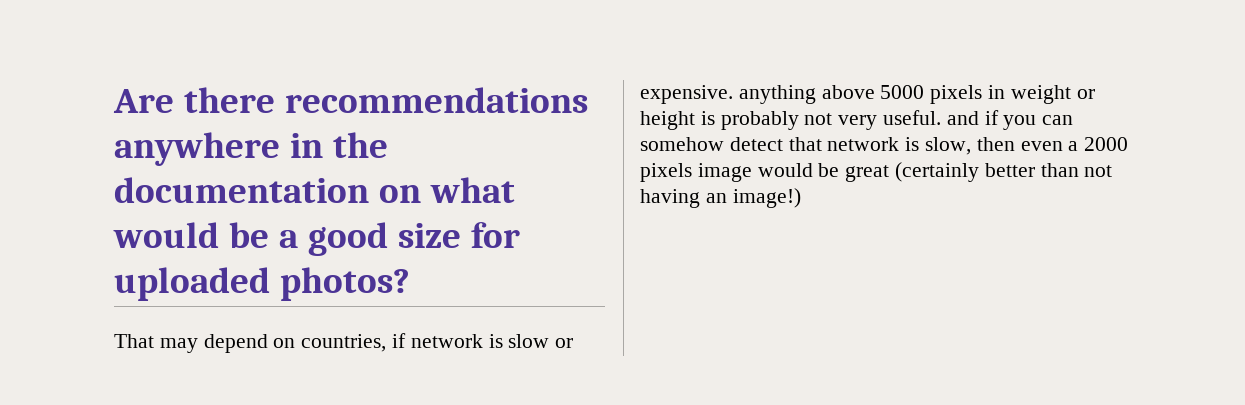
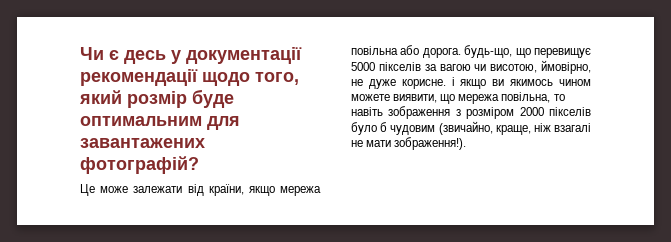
- Are there recommendations anywhere in the documentation on what would be a good size for uploaded photos?
- That may depend on countries, if network is slow or expensive. anything above 5000 pixels in weight or height is probably not very useful. and if you can somehow detect that network is slow, then even a 2000 pixels image would be great (certainly better than not having an image!)
+ Чи є десь у документації рекомендації щодо того, який розмір буде оптимальним для завантажених фотографій?
+ Це може залежати від країни, якщо мережа повільна або дорога. будь-що, що перевищує 5000 пікселів за вагою чи висотою, ймовірно, не дуже корисне. і якщо ви якимось чином можете виявити, що мережа повільна, то навіть зображення з розміром 2000 пікселів було б чудовим (звичайно, краще, ніж взагалі не мати зображення!).

